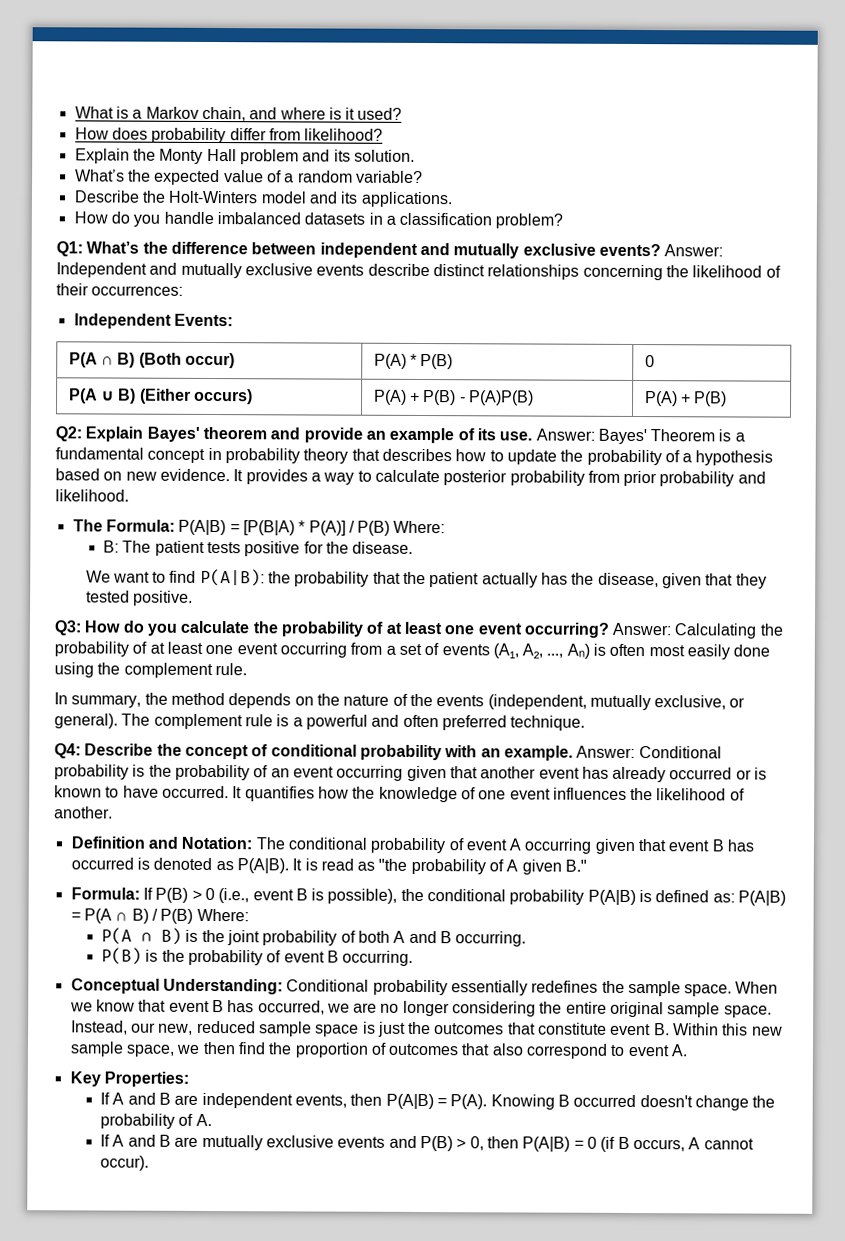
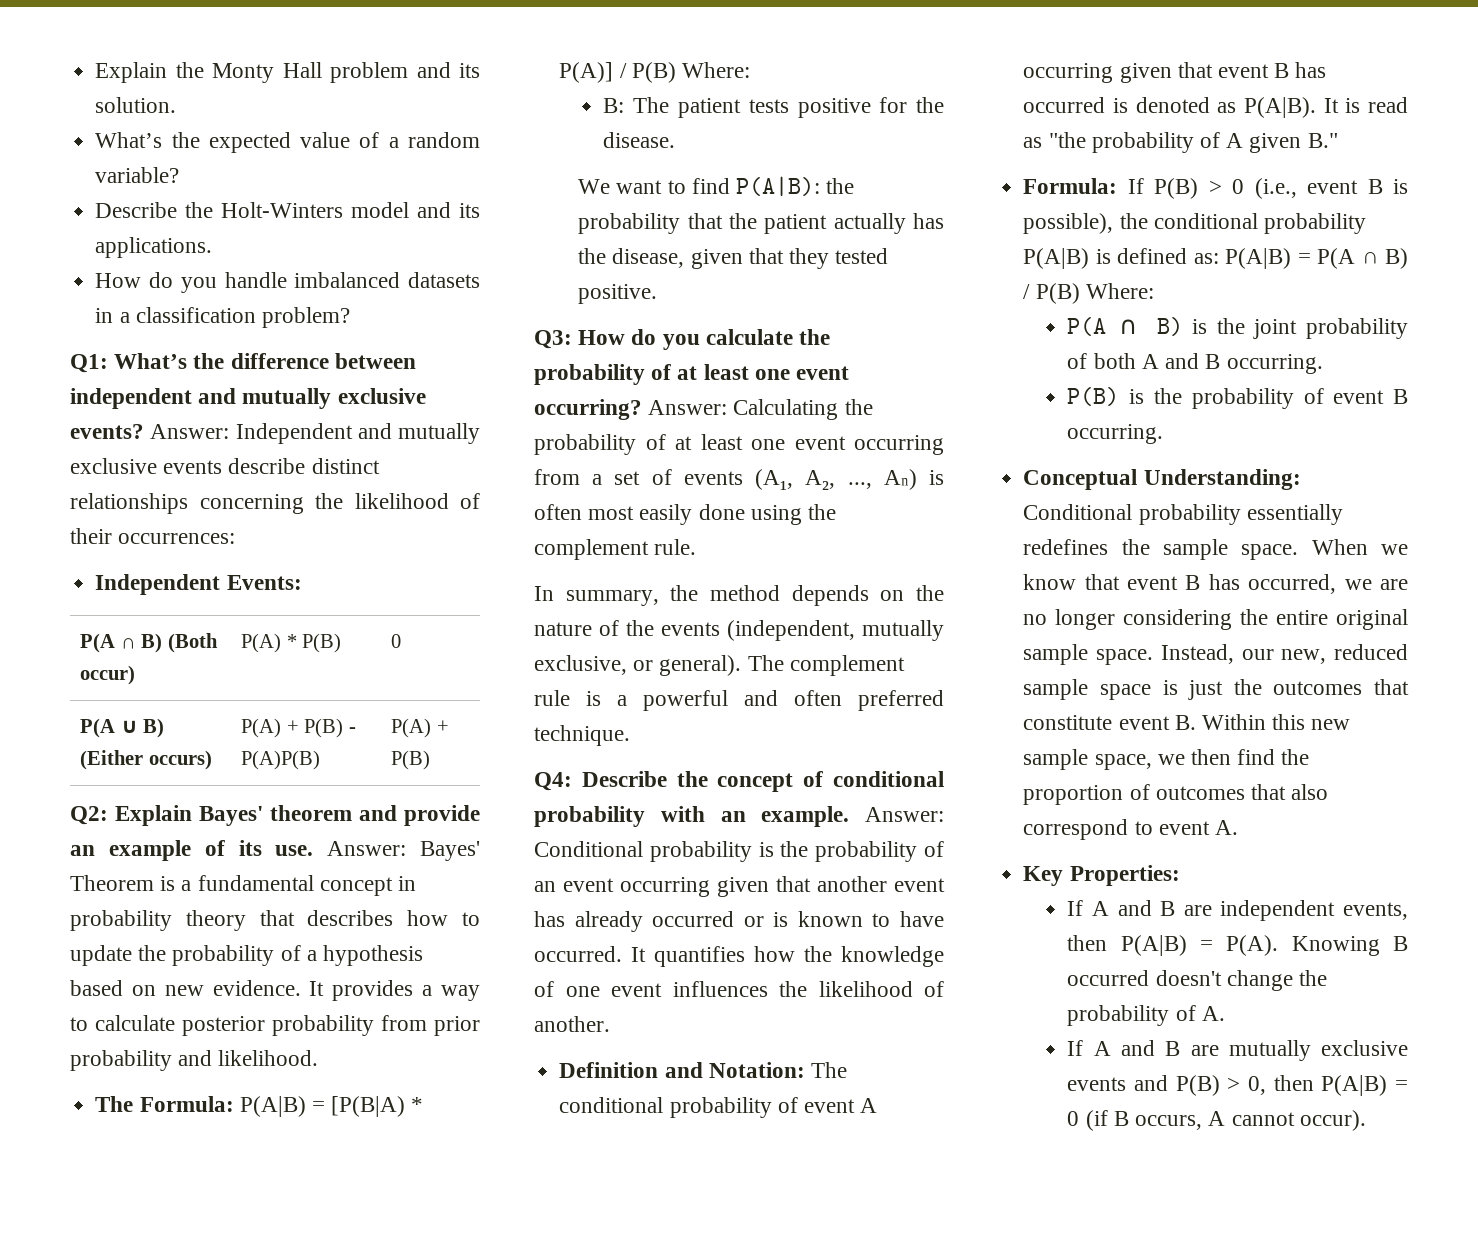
- What is a Markov chain, and where is it used?
- How does probability differ from likelihood?

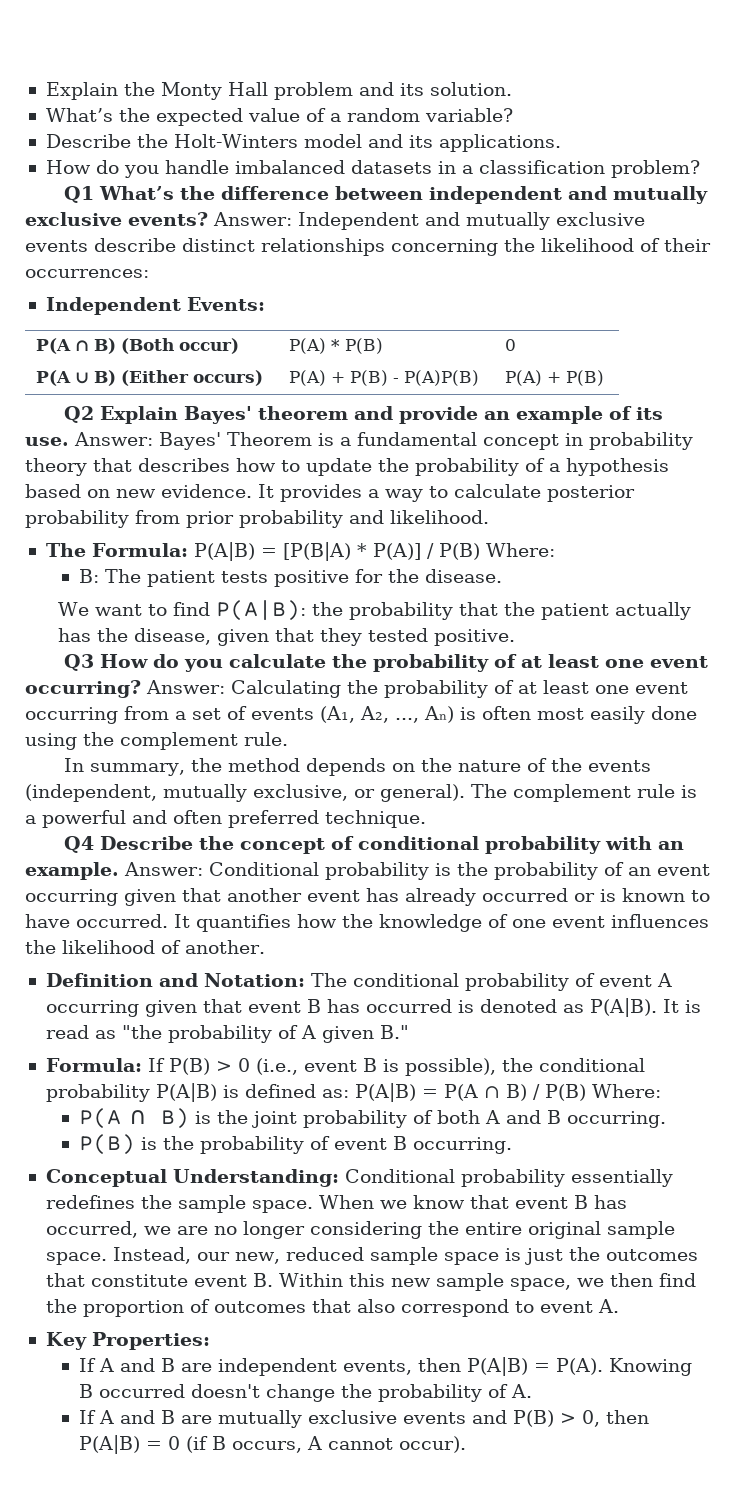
- Q1: What’s the difference between independent and mutually exclusive events?
+ Q1 What’s the difference between independent and mutually exclusive events?
- Q2: Explain Bayes' theorem and provide an example of its use.
+ Q2 Explain Bayes' theorem and provide an example of its use.
- Q3: How do you calculate the probability of at least one event occurring?
+ Q3 How do you calculate the probability of at least one event occurring?
- Q4: Describe the concept of conditional probability with an example.
+ Q4 Describe the concept of conditional probability with an example.

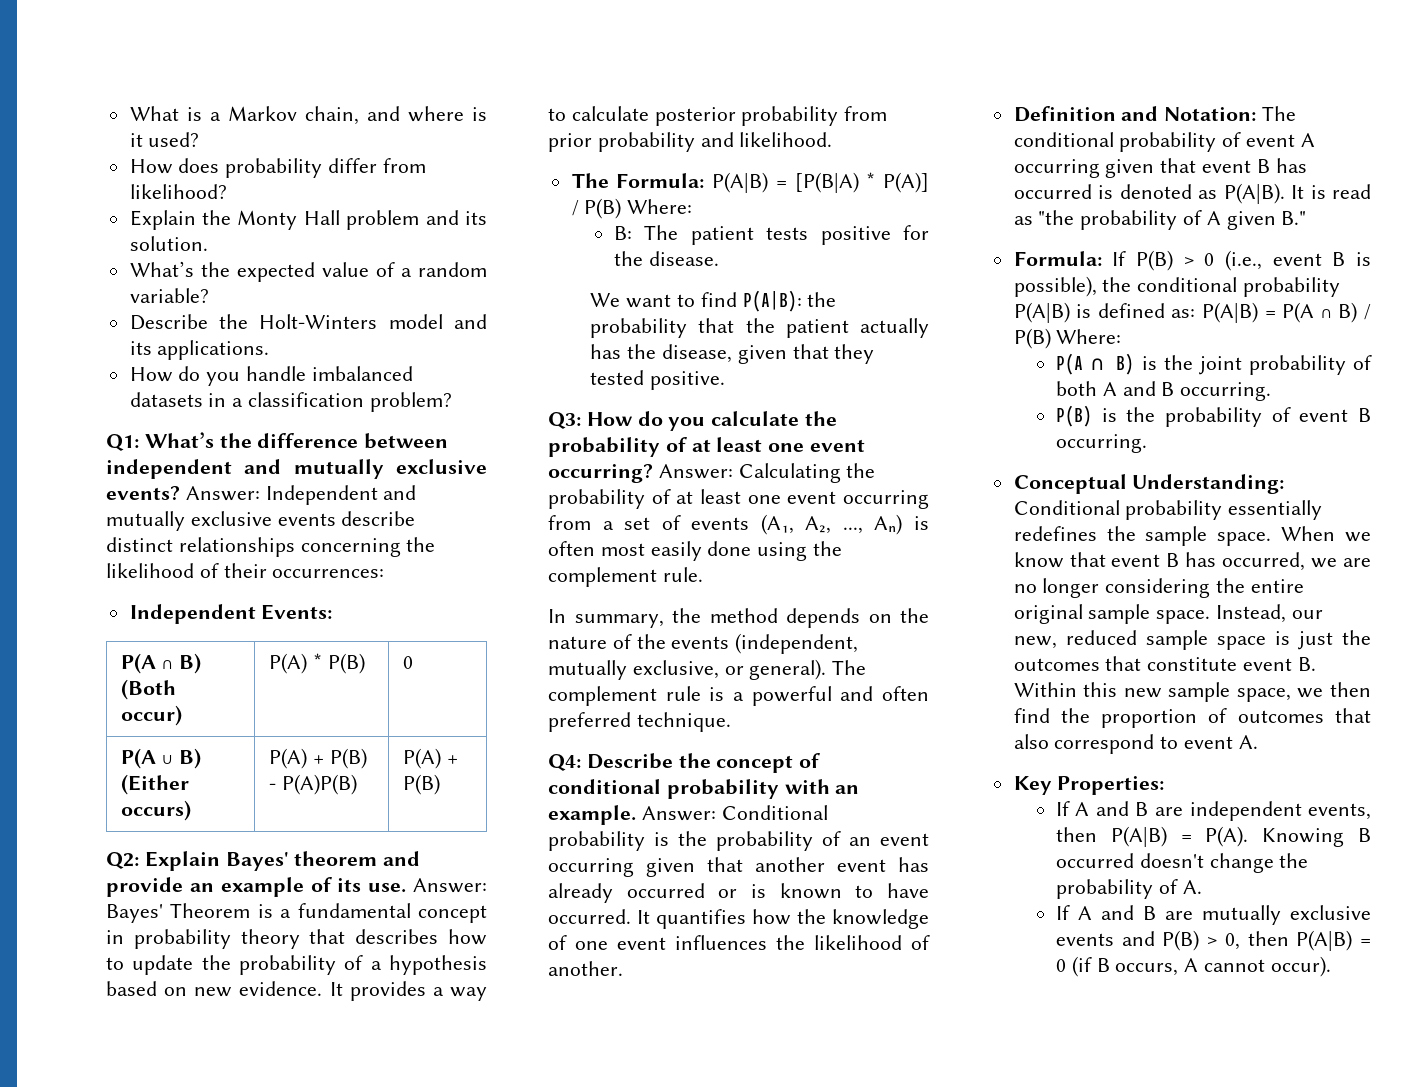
+ What is a Markov chain, and where is it used?
+ How does probability differ from likelihood?
- Q1 What’s the difference between independent and mutually exclusive events?
+ Q1: What’s the difference between independent and mutually exclusive events?
- Q2 Explain Bayes' theorem and provide an example of its use.
+ Q2: Explain Bayes' theorem and provide an example of its use.
- Q3 How do you calculate the probability of at least one event occurring?
+ Q3: How do you calculate the probability of at least one event occurring?
- Q4 Describe the concept of conditional probability with an example.
+ Q4: Describe the concept of conditional probability with an example.

